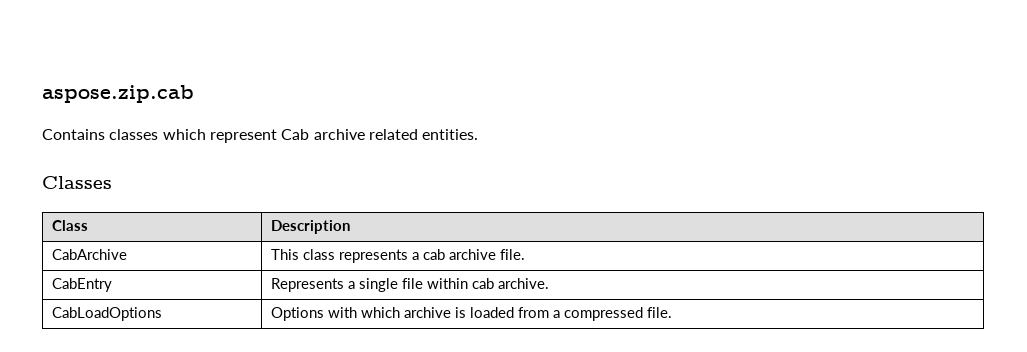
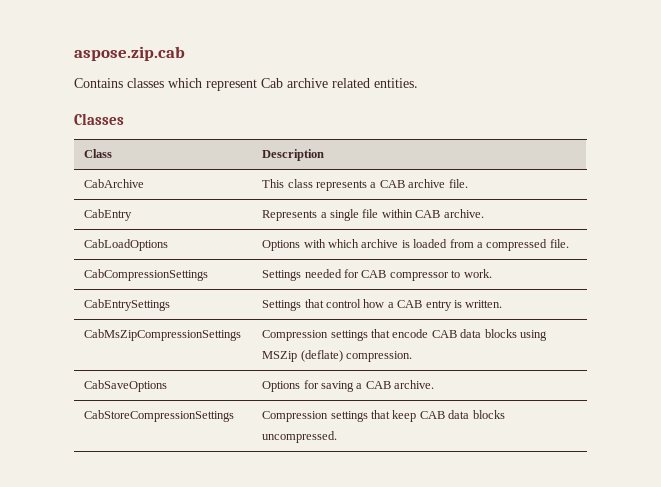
- CabArchive | This class represents a cab archive file.
+ CabArchive | This class represents a CAB archive file.
- CabEntry | Represents a single file within cab archive.
+ CabEntry | Represents a single file within CAB archive.
+ CabCompressionSettings | Settings needed for CAB compressor to work.
+ CabEntrySettings | Settings that control how a CAB entry is written.
+ CabMsZipCompressionSettings | Compression settings that encode CAB data blocks using MSZip (deflate) compression.
+ CabSaveOptions | Options for saving a CAB archive.
+ CabStoreCompressionSettings | Compression settings that keep CAB data blocks uncompressed.

